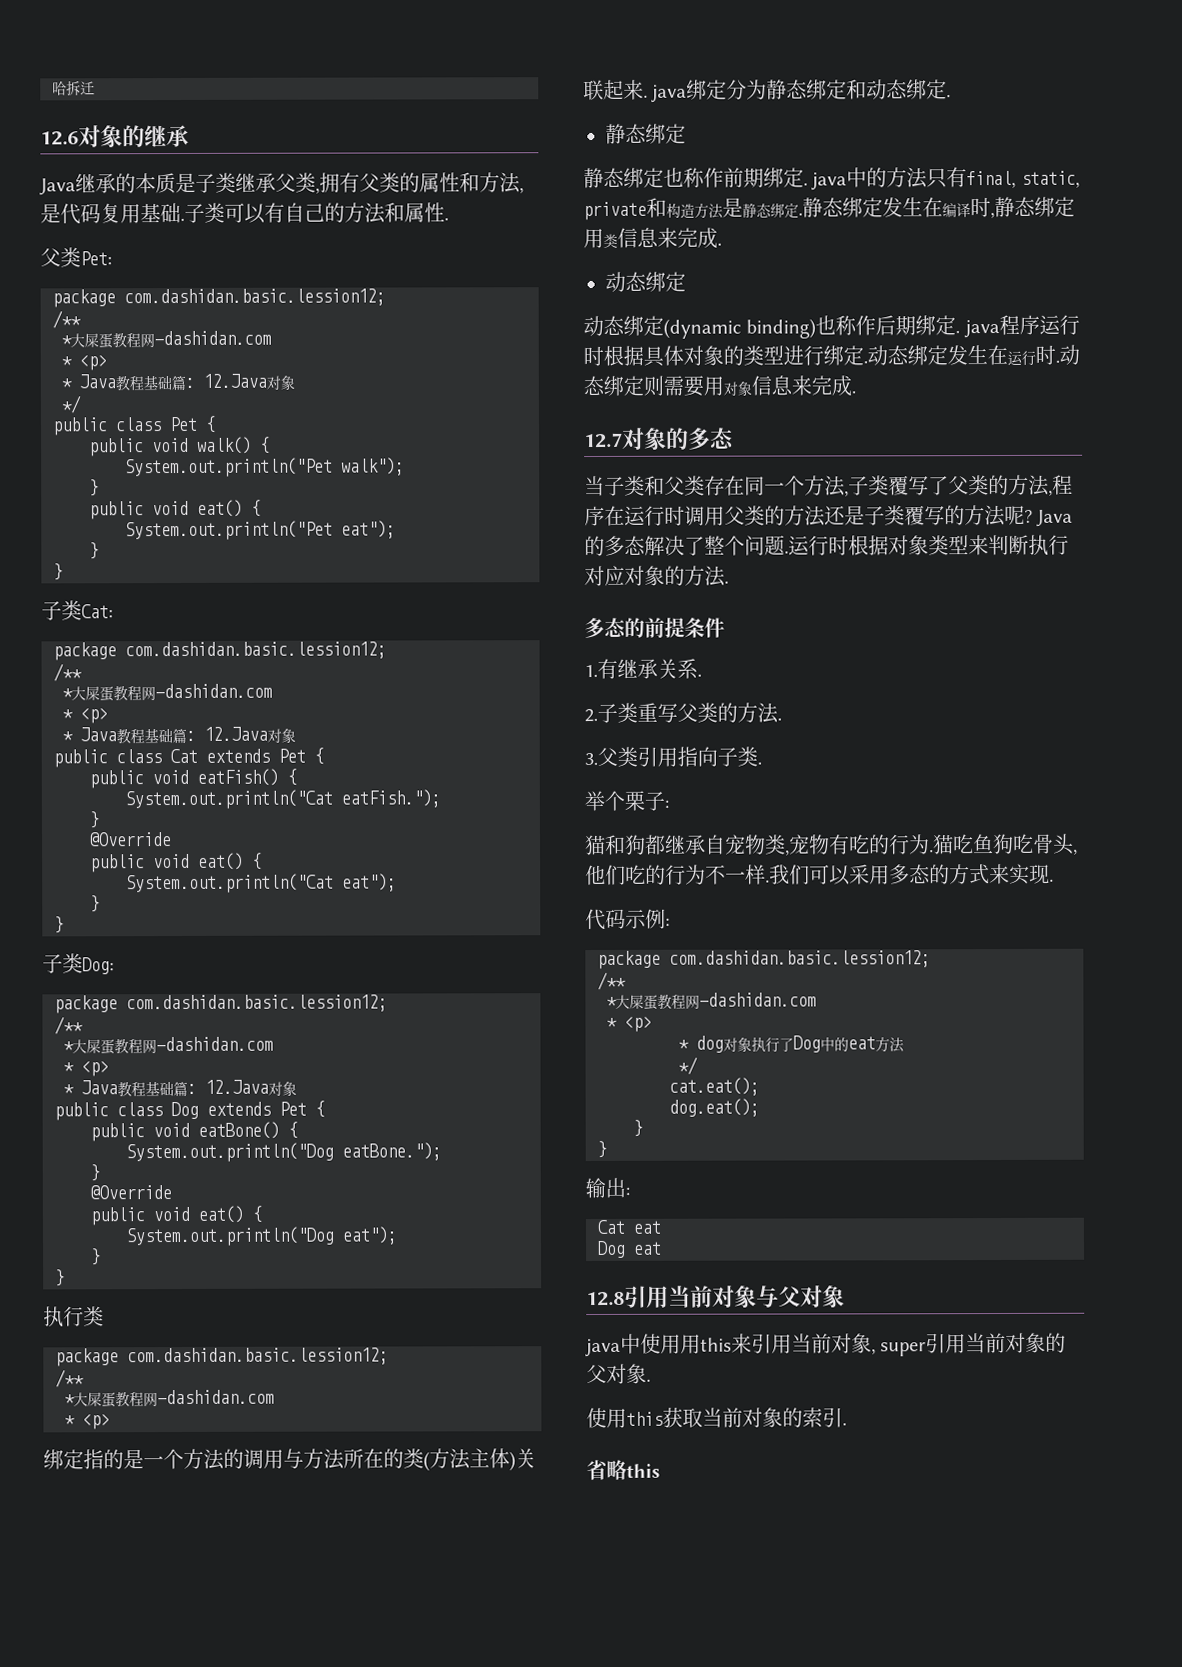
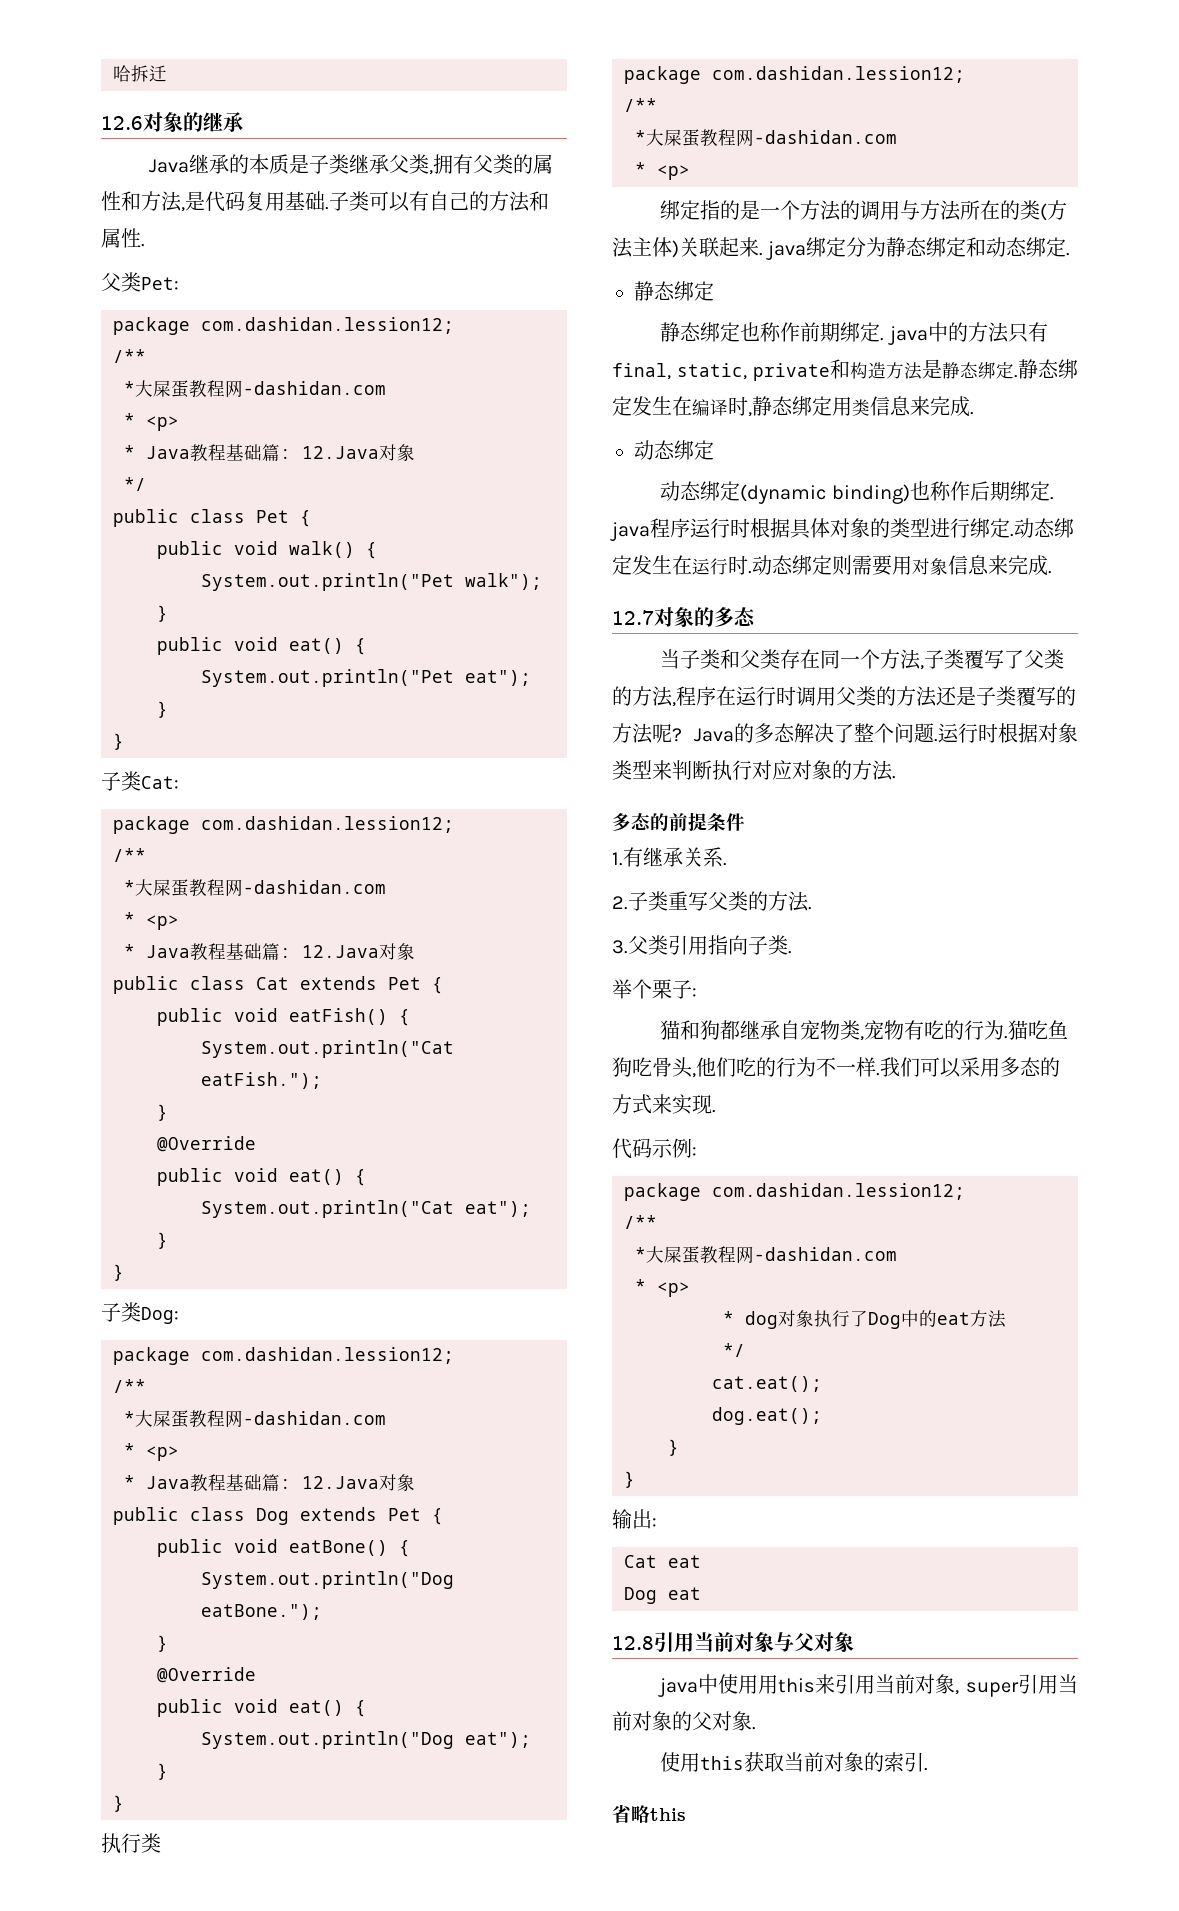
  父类Pet:
- package com.dashidan.basic.lession12;
+ package com.dashidan.lession12;
  子类Cat:
- package com.dashidan.basic.lession12;
+ package com.dashidan.lession12;
  子类Dog:
- package com.dashidan.basic.lession12;
+ package com.dashidan.lession12;
  执行类
- package com.dashidan.basic.lession12;
+ package com.dashidan.lession12;
  代码示例:
- package com.dashidan.basic.lession12;
+ package com.dashidan.lession12;

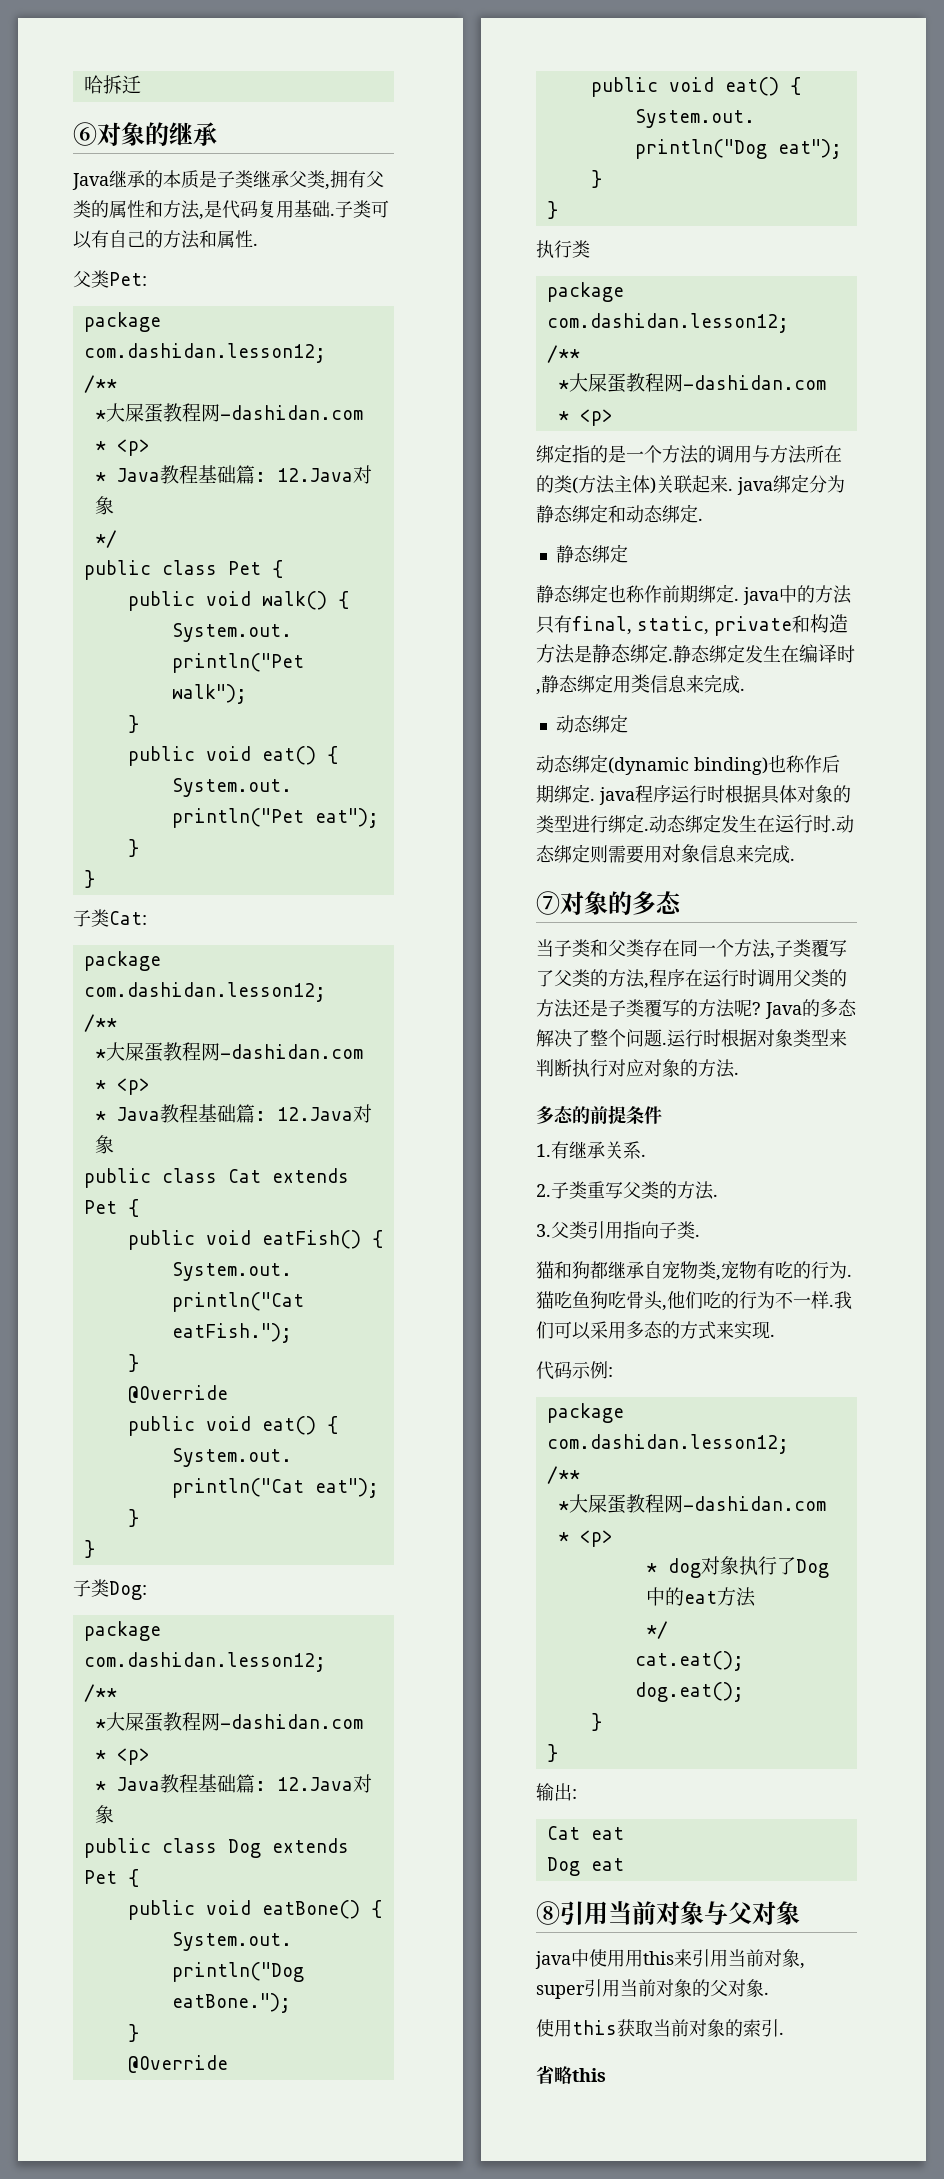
- 12.6对象的继承
+ ⑥对象的继承
  父类Pet:
- package com.dashidan.lession12;
+ package com.dashidan.lesson12;
  子类Cat:
- package com.dashidan.lession12;
+ package com.dashidan.lesson12;
  子类Dog:
- package com.dashidan.lession12;
+ package com.dashidan.lesson12;
  执行类
- package com.dashidan.lession12;
+ package com.dashidan.lesson12;
- 12.7对象的多态
+ ⑦对象的多态
- 举个栗子:
  代码示例:
- package com.dashidan.lession12;
+ package com.dashidan.lesson12;
- 12.8引用当前对象与父对象
+ ⑧引用当前对象与父对象

